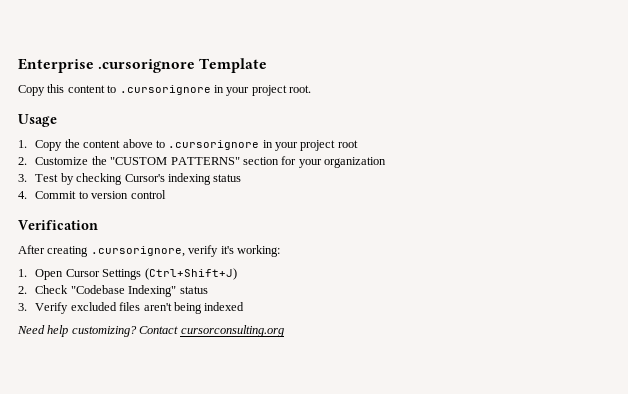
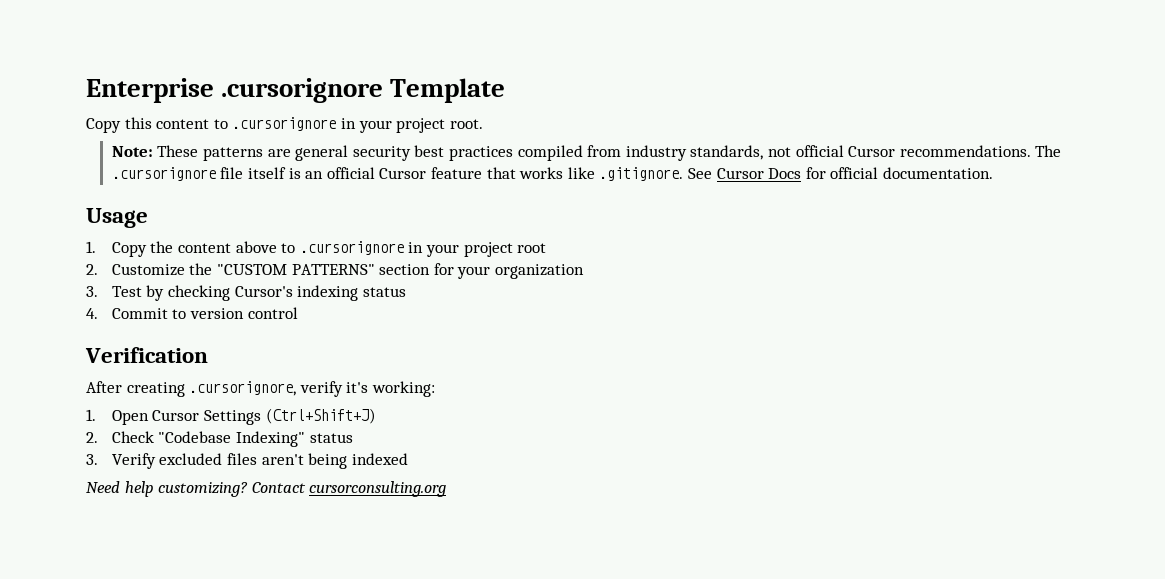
+ Note: These patterns are general security best practices compiled from industry standards, not official Cursor recommendations. The .cursorignore file itself is an official Cursor feature that works like .gitignore. See Cursor Docs for official documentation.

